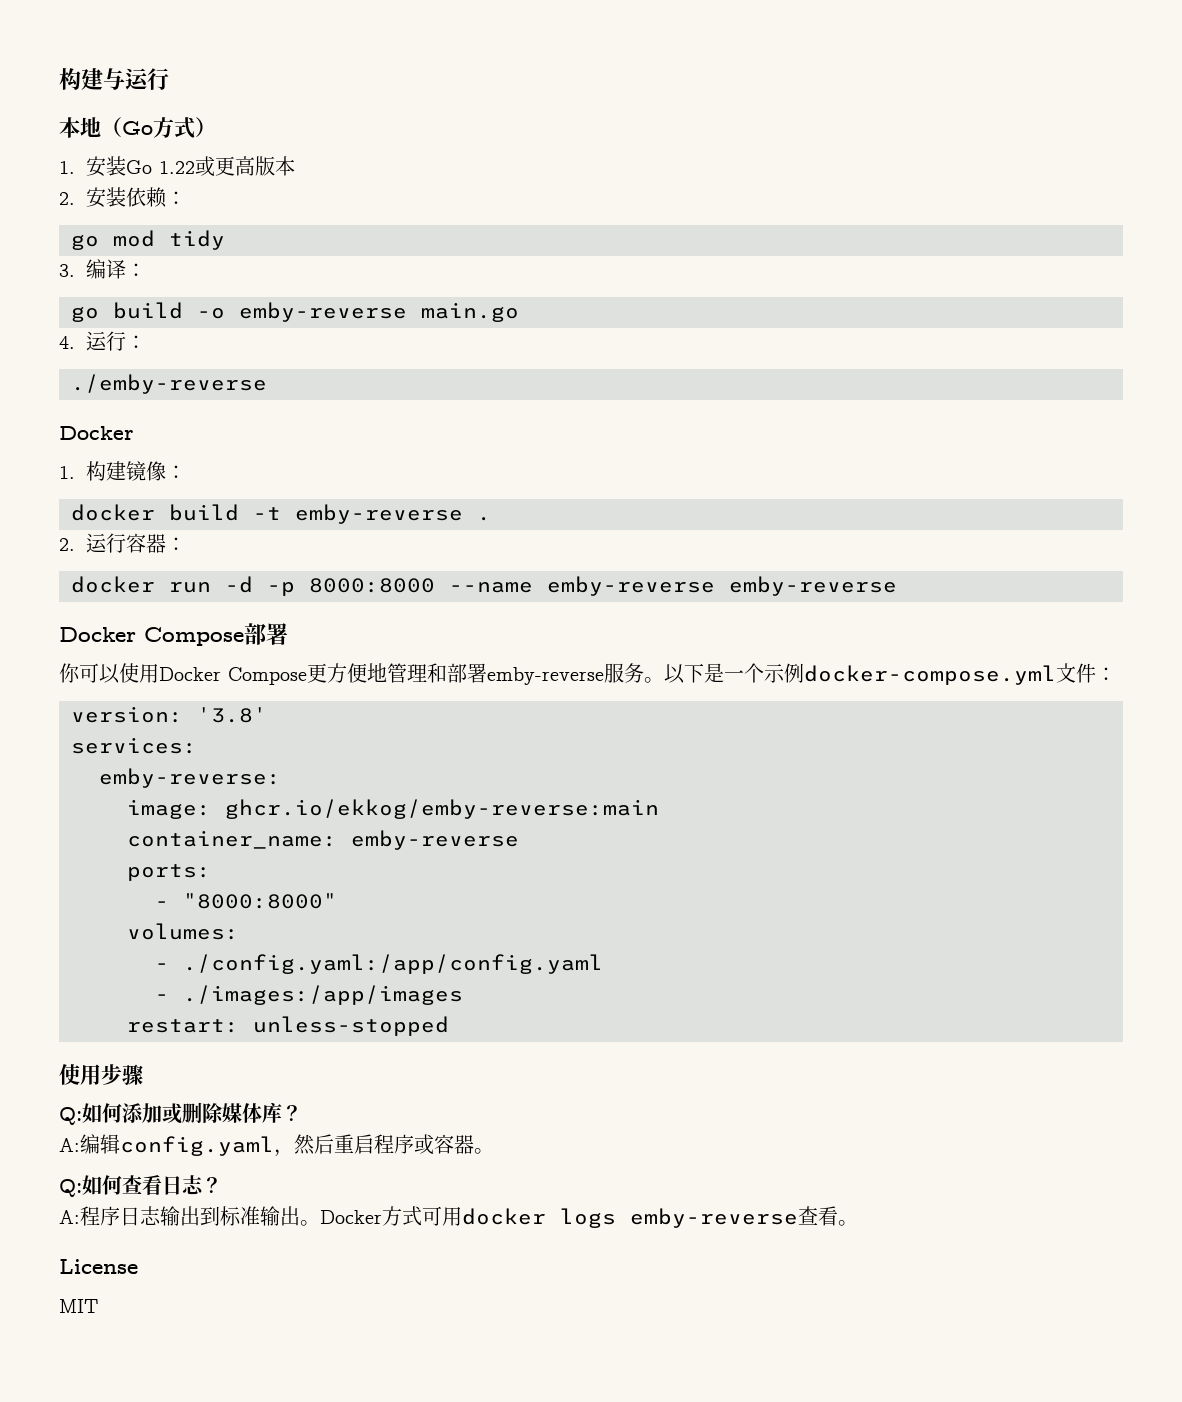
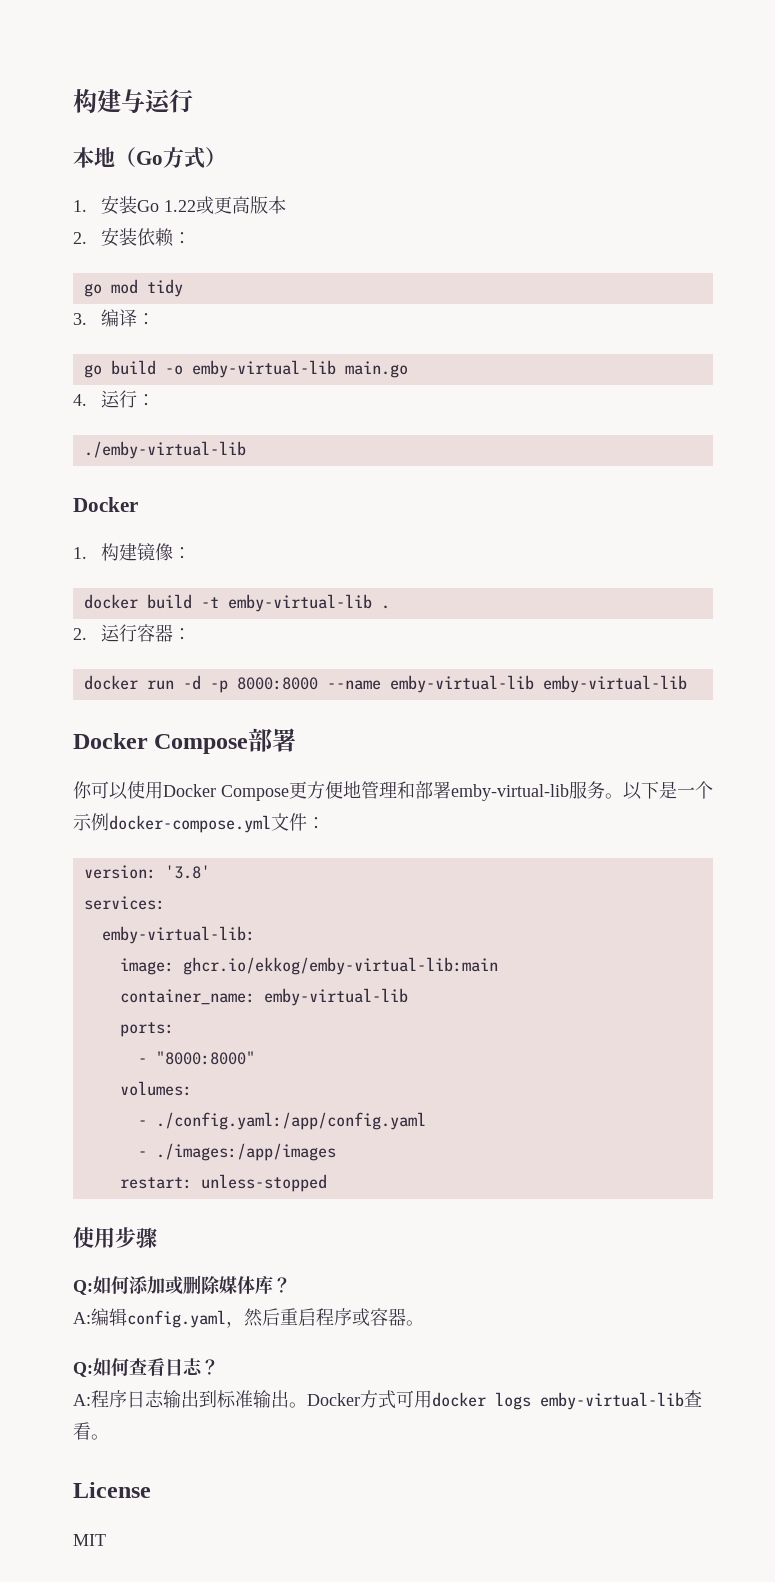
- go build -o emby-reverse main.go
+ go build -o emby-virtual-lib main.go
- ./emby-reverse
+ ./emby-virtual-lib
- docker build -t emby-reverse .
+ docker build -t emby-virtual-lib .
- docker run -d -p 8000:8000 --name emby-reverse emby-reverse
+ docker run -d -p 8000:8000 --name emby-virtual-lib emby-virtual-lib
- 你可以使用Docker Compose更方便地管理和部署emby-reverse服务。
+ 你可以使用Docker Compose更方便地管理和部署emby-virtual-lib服务。
- emby-reverse:
+ emby-virtual-lib:
- image: ghcr.io/ekkog/emby-reverse:main
+ image: ghcr.io/ekkog/emby-virtual-lib:main
- container_name: emby-reverse
+ container_name: emby-virtual-lib
- Docker方式可用docker logs emby-reverse查看。
+ Docker方式可用docker logs emby-virtual-lib查看。

